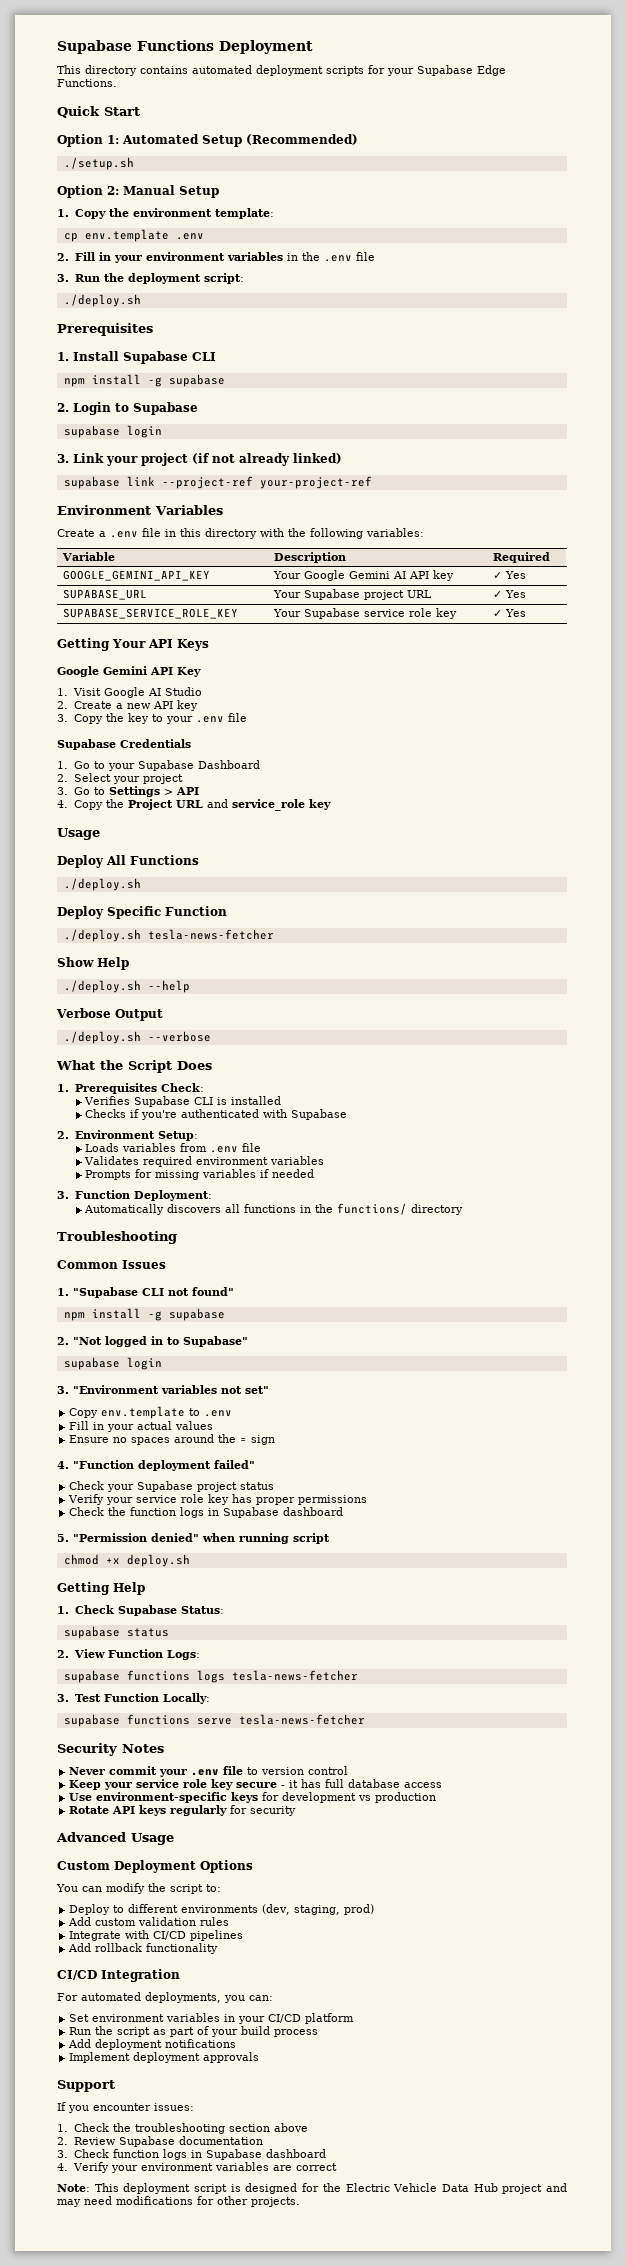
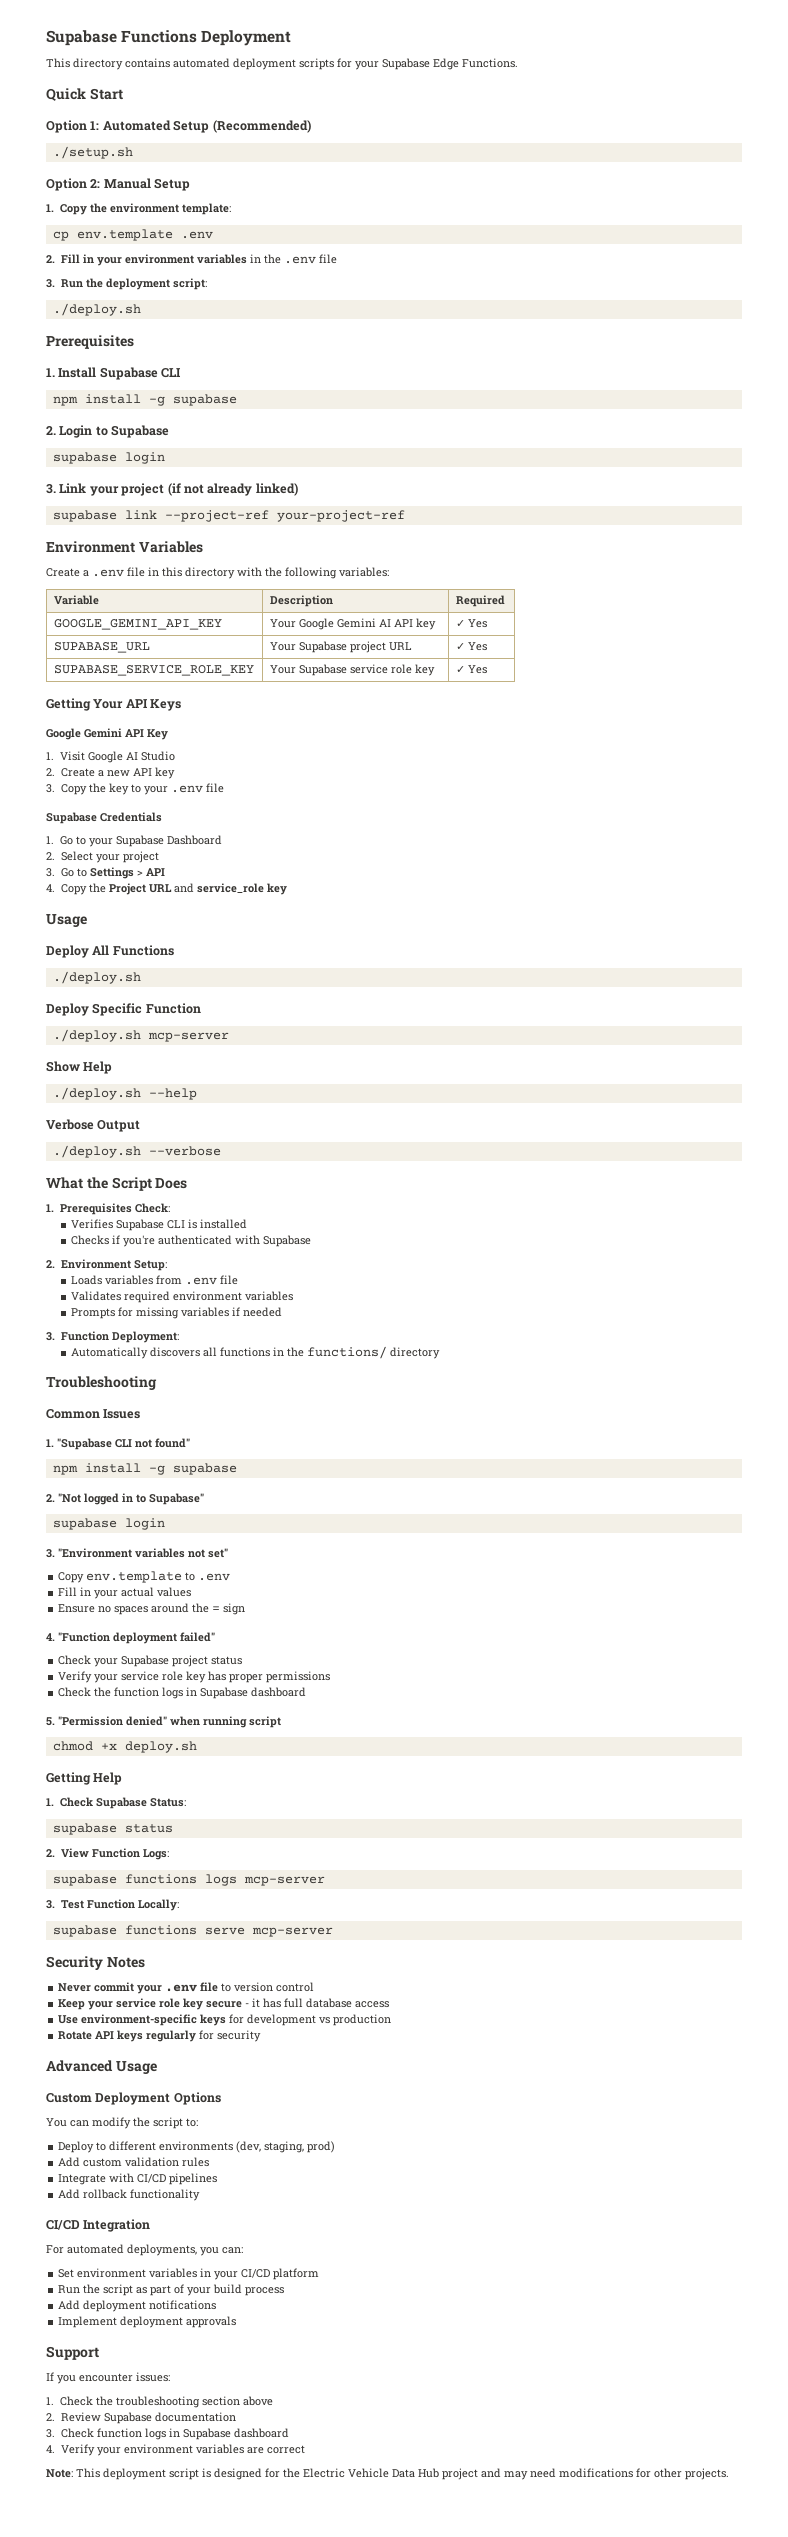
- ./deploy.sh tesla-news-fetcher
+ ./deploy.sh mcp-server
- supabase functions logs tesla-news-fetcher
+ supabase functions logs mcp-server
- supabase functions serve tesla-news-fetcher
+ supabase functions serve mcp-server

